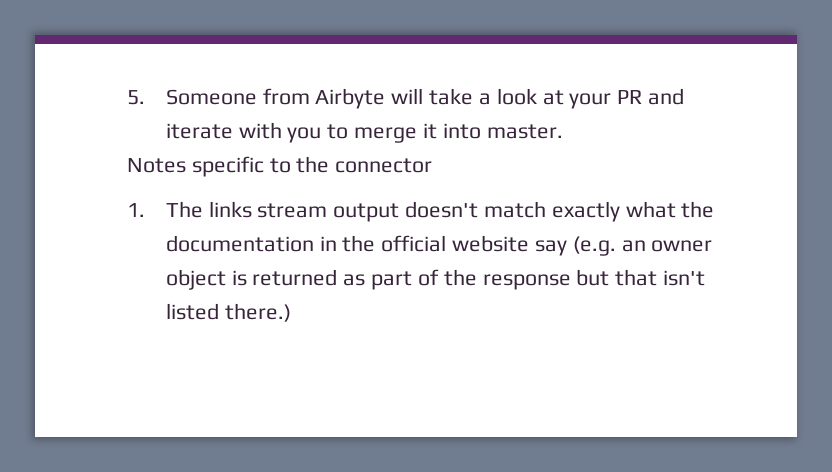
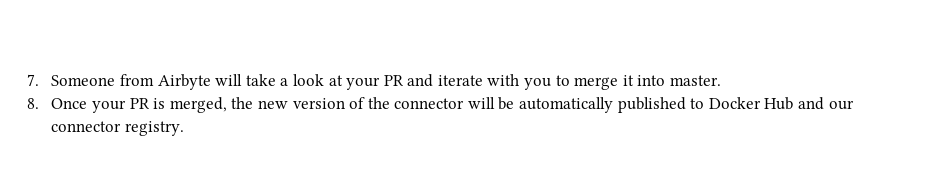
- 5. Someone from Airbyte will take a look at your PR and iterate with you to merge it into master.
+ 7. Someone from Airbyte will take a look at your PR and iterate with you to merge it into master.
- Notes specific to the connector
- 1. The links stream output doesn't match exactly what the documentation in the official website say (e.g. an owner object is returned as part of the response but that isn't listed there.)
+ 8. Once your PR is merged, the new version of the connector will be automatically published to Docker Hub and our connector registry.

